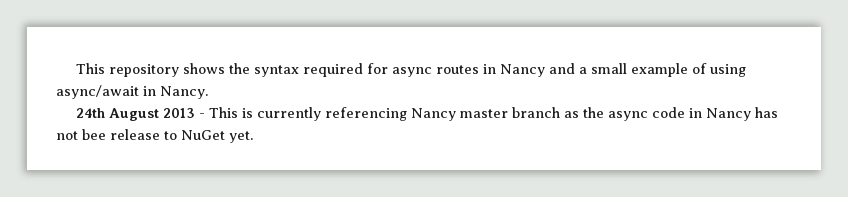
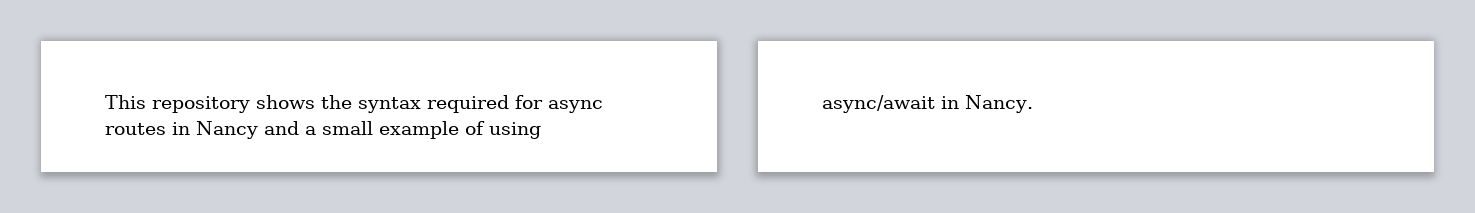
- 24th August 2013 - This is currently referencing Nancy master branch as the async code in Nancy has not bee release to NuGet yet.

